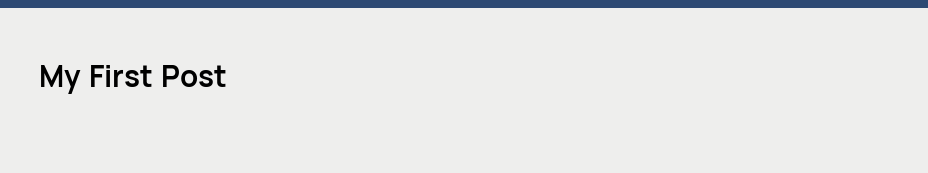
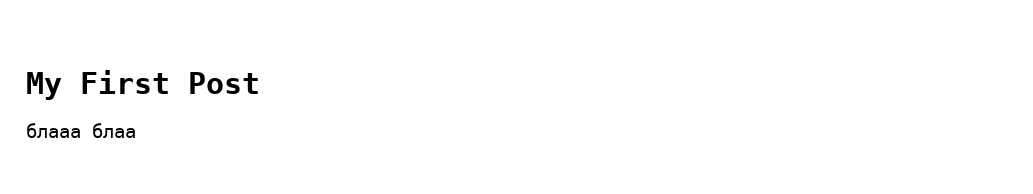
+ блааа блаа

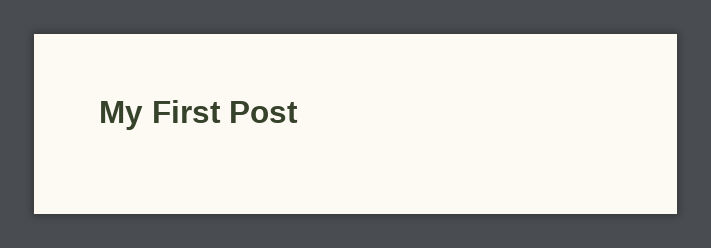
- блааа блаа

